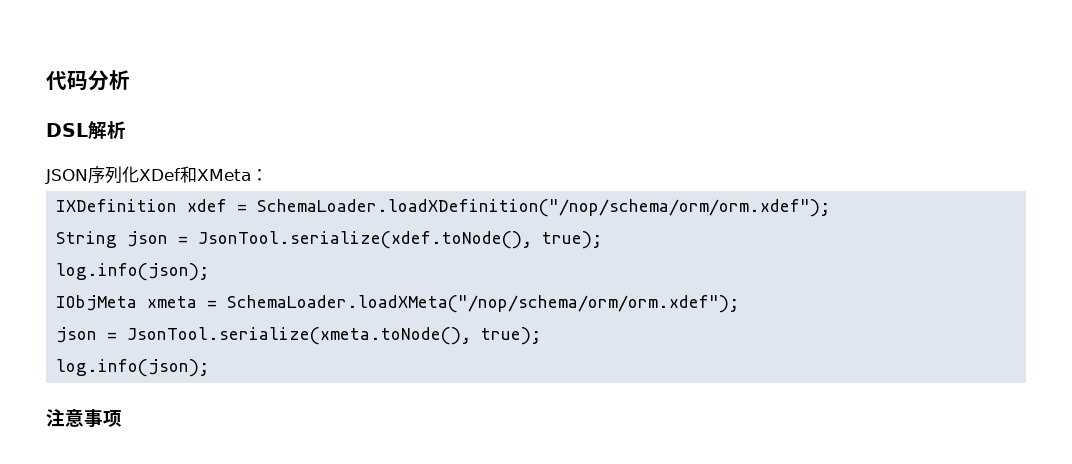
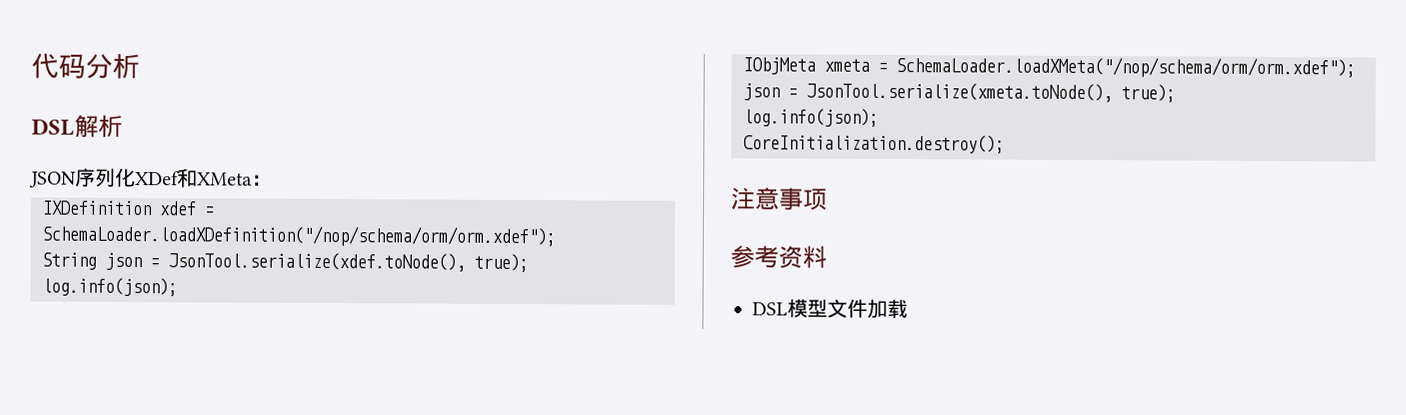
+ CoreInitialization.destroy();
+ 参考资料
+ DSL模型文件加载

